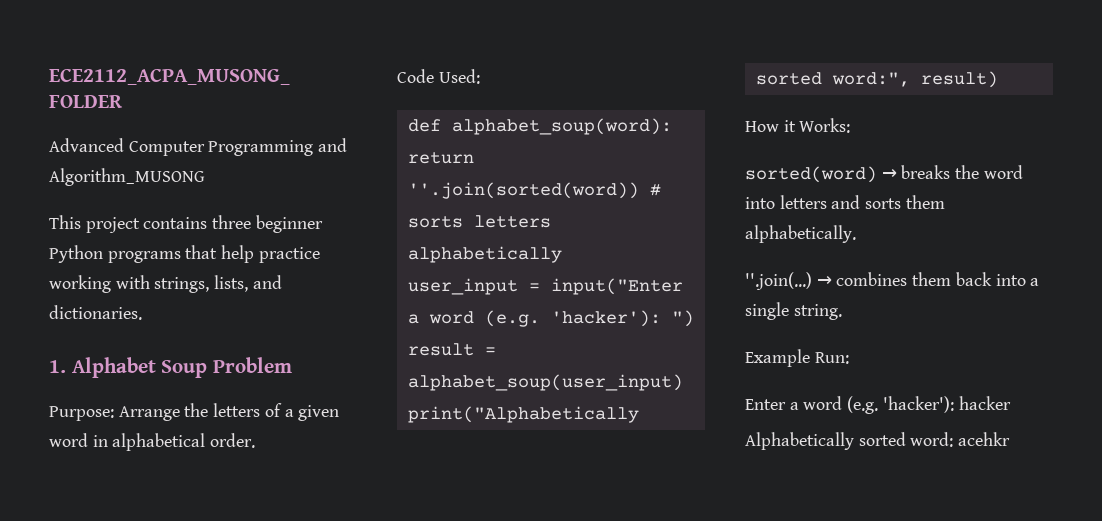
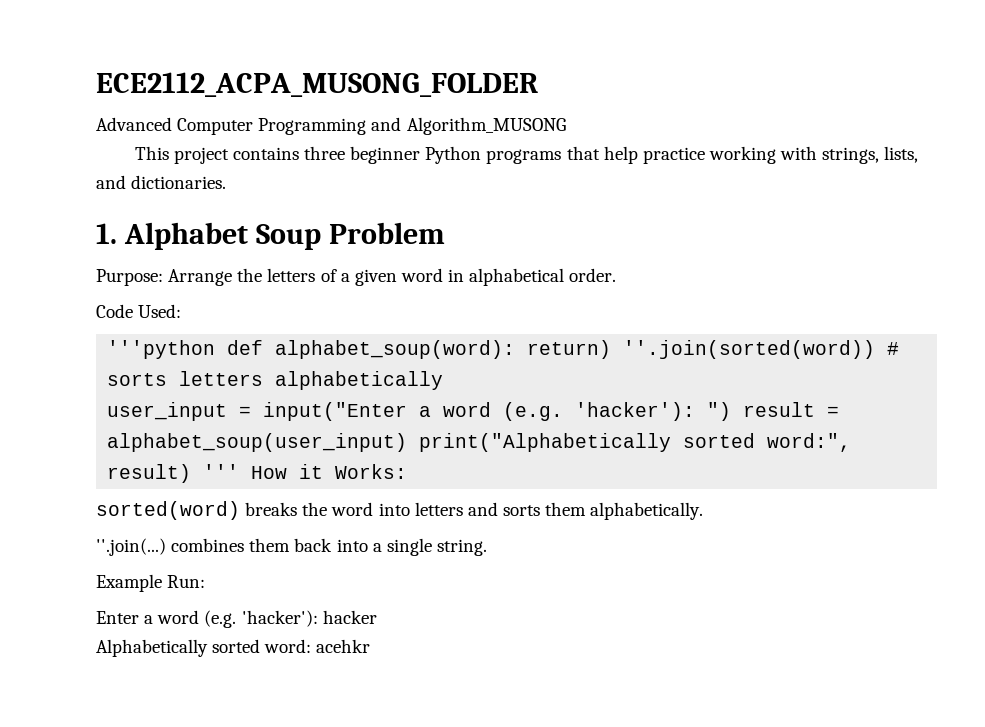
- def alphabet_soup(word): return ''.join(sorted(word)) # sorts letters alphabetically
+ '''python def alphabet_soup(word): return) ''.join(sorted(word)) # sorts letters alphabetically
- user_input = input("Enter a word (e.g. 'hacker'): ") result = alphabet_soup(user_input) print("Alphabetically sorted word:", result)
- How it Works:
+ user_input = input("Enter a word (e.g. 'hacker'): ") result = alphabet_soup(user_input) print("Alphabetically sorted word:", result) ''' How it Works:
- sorted(word) → breaks the word into letters and sorts them alphabetically.
+ sorted(word) breaks the word into letters and sorts them alphabetically.
- ''.join(...) → combines them back into a single string.
+ ''.join(...) combines them back into a single string.

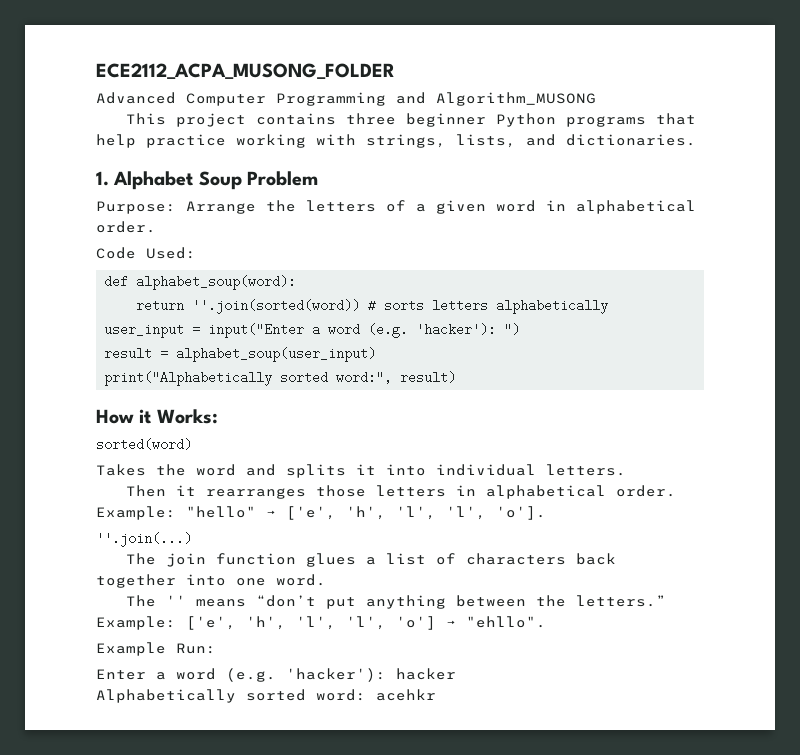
- '''python def alphabet_soup(word): return) ''.join(sorted(word)) # sorts letters alphabetically
+ def alphabet_soup(word):
+ return ''.join(sorted(word)) # sorts letters alphabetically
- user_input = input("Enter a word (e.g. 'hacker'): ") result = alphabet_soup(user_input) print("Alphabetically sorted word:", result) ''' How it Works:
+ user_input = input("Enter a word (e.g. 'hacker'): ")
+ result = alphabet_soup(user_input)
+ print("Alphabetically sorted word:", result)
+ How it Works:
- sorted(word) breaks the word into letters and sorts them alphabetically.
- ''.join(...) combines them back into a single string.
+ sorted(word)
+ Takes the word and splits it into individual letters.
+ Then it rearranges those letters in alphabetical order. Example: "hello" → ['e', 'h', 'l', 'l', 'o'].
+ ''.join(...)
+ The join function glues a list of characters back together into one word.
+ The '' means “don’t put anything between the letters.” Example: ['e', 'h', 'l', 'l', 'o'] → "ehllo".

